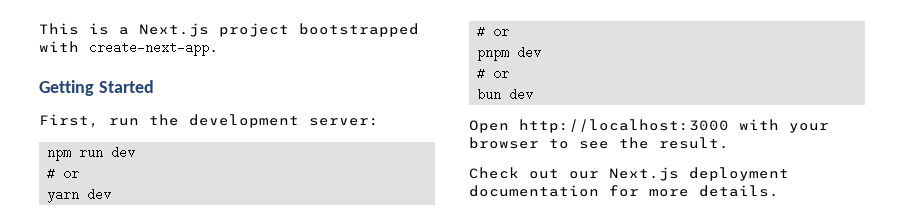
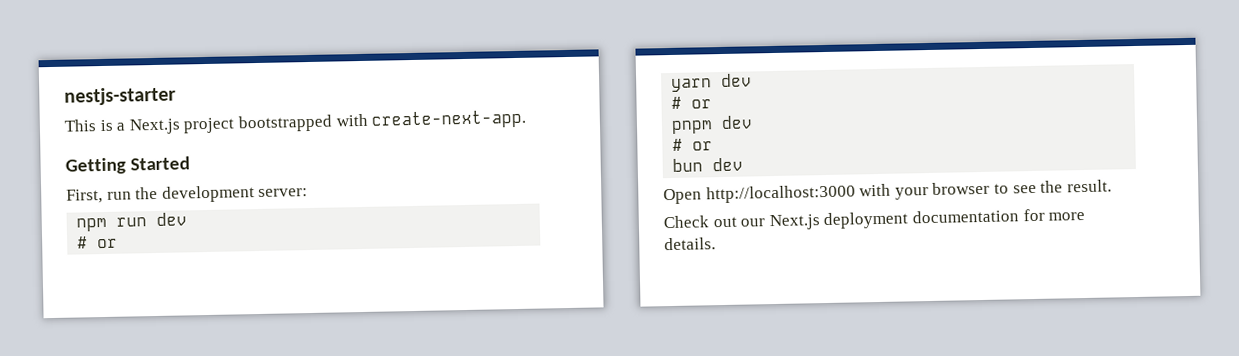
+ nestjs-starter

